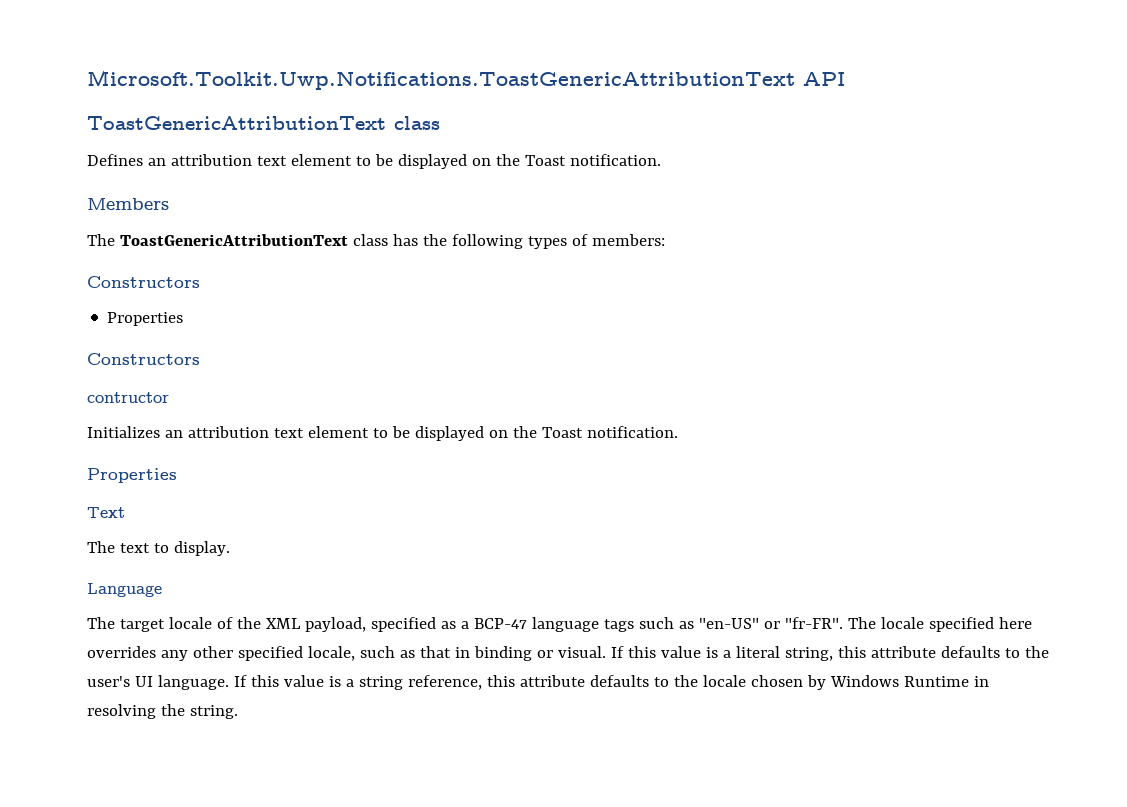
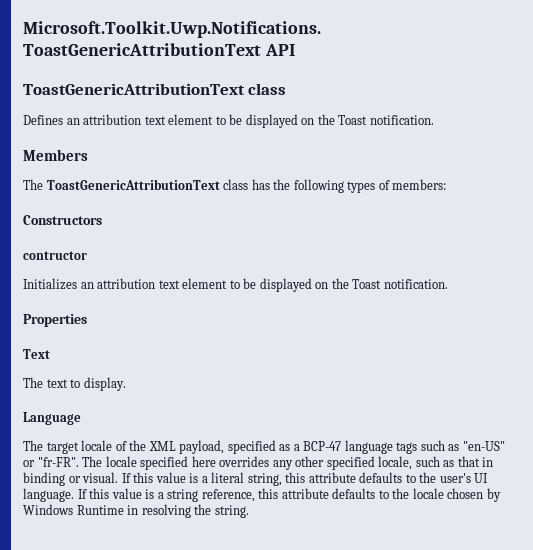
  The ToastGenericAttributionText class has the following types of members:
- Constructors
- Properties

